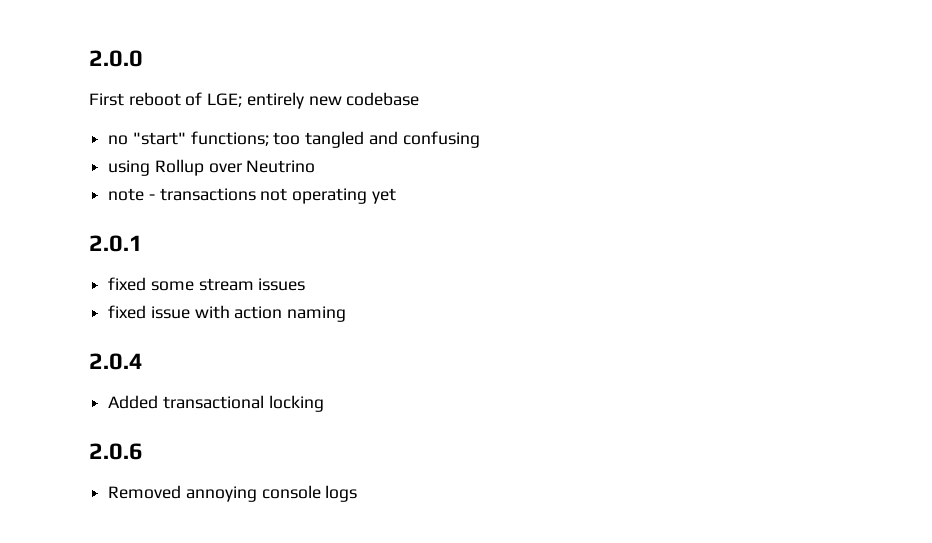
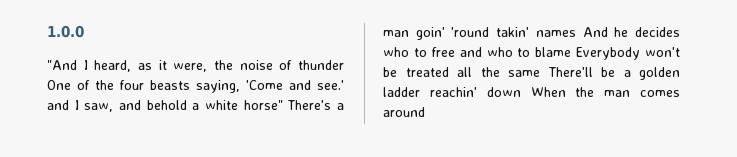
- 2.0.0
- First reboot of LGE; entirely new codebase
- no "start" functions; too tangled and confusing
- using Rollup over Neutrino
- note - transactions not operating yet
- 2.0.1
- fixed some stream issues
- fixed issue with action naming
- 2.0.4
- Added transactional locking
- 2.0.6
- Removed annoying console logs
+ 1.0.0
+ "And I heard, as it were, the noise of thunder One of the four beasts saying, 'Come and see.' and I saw, and behold a white horse" There's a man goin' 'round takin' names And he decides who to free and who to blame Everybody won't be treated all the same There'll be a golden ladder reachin' down When the man comes around

